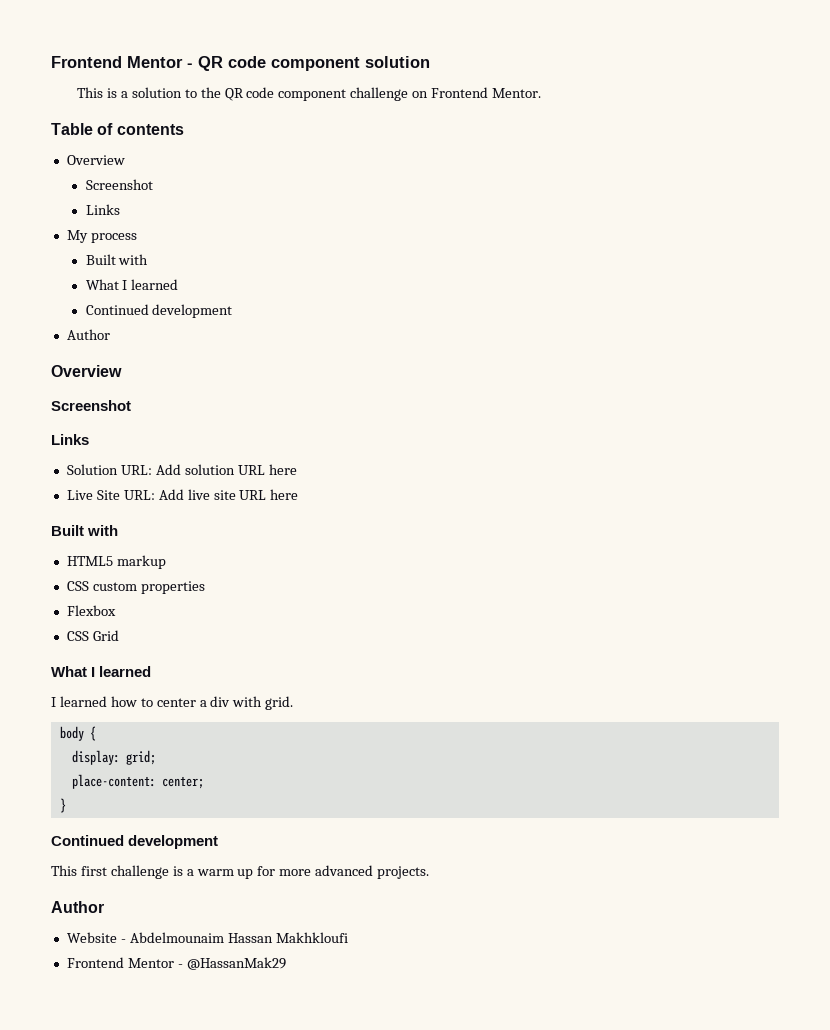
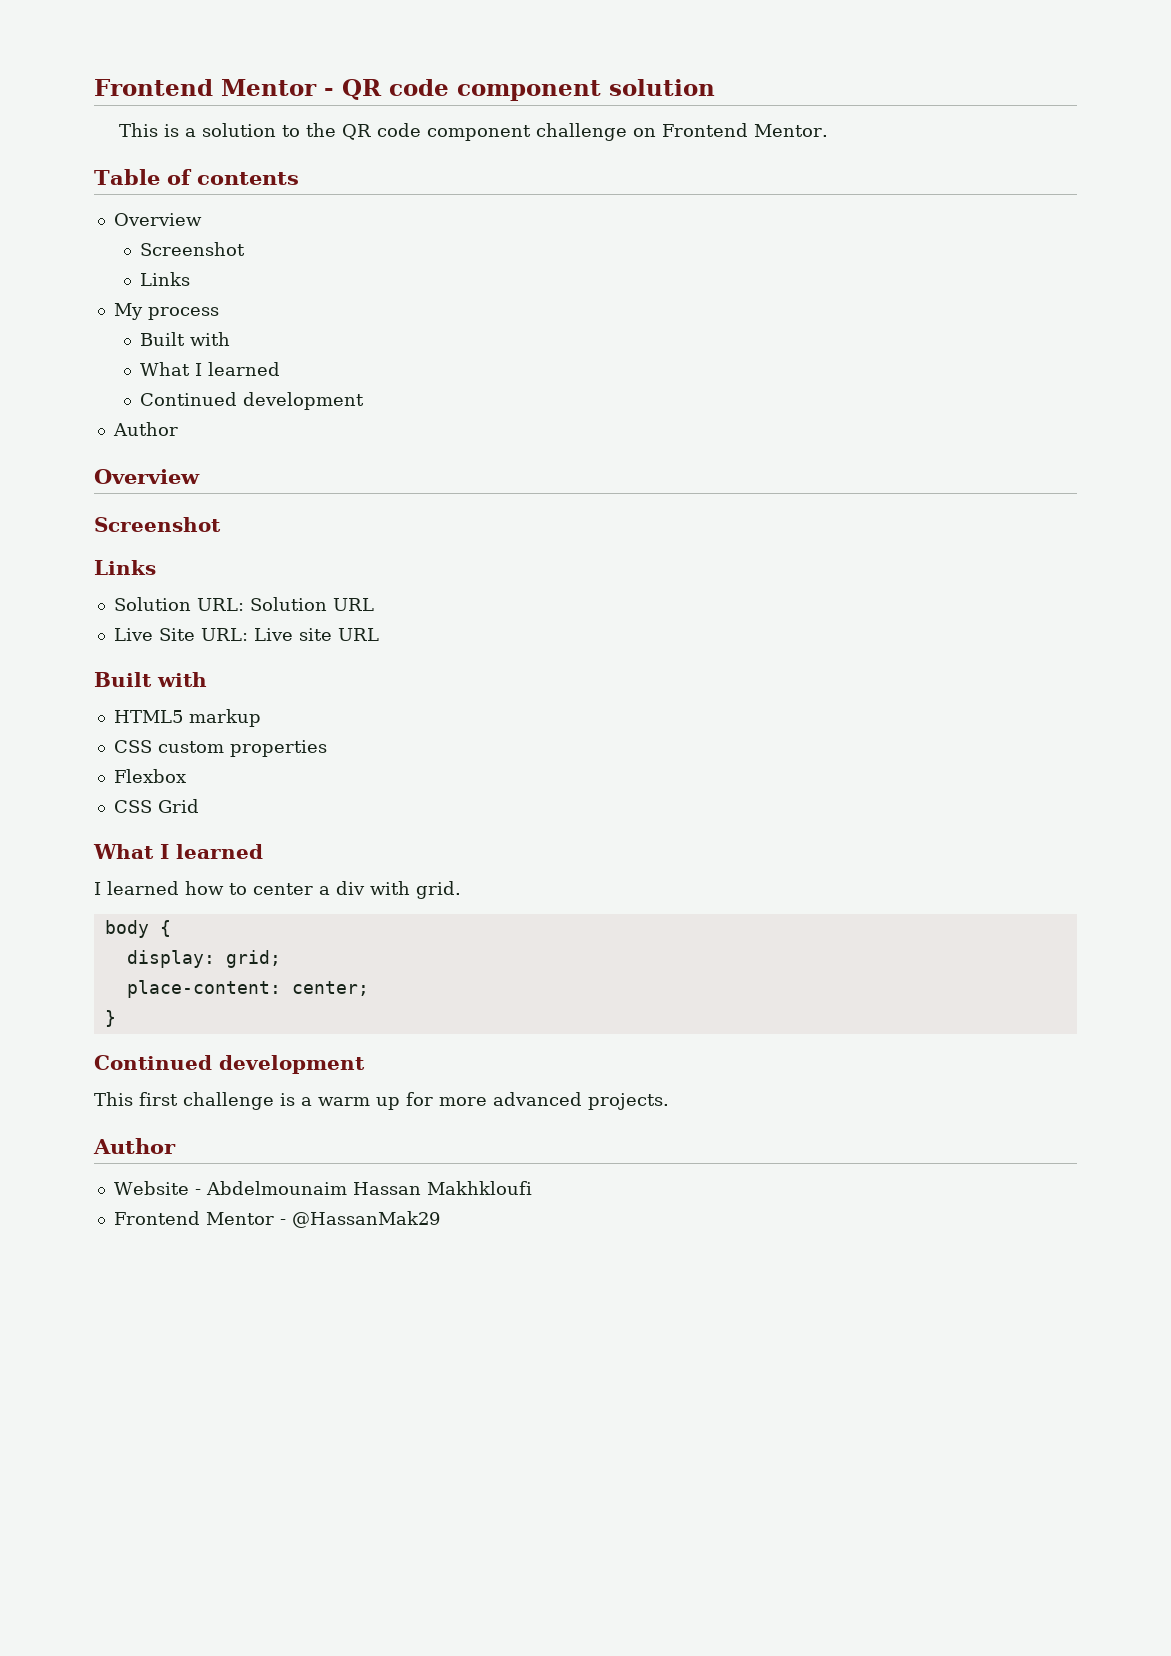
- Solution URL: Add solution URL here
+ Solution URL: Solution URL
- Live Site URL: Add live site URL here
+ Live Site URL: Live site URL

